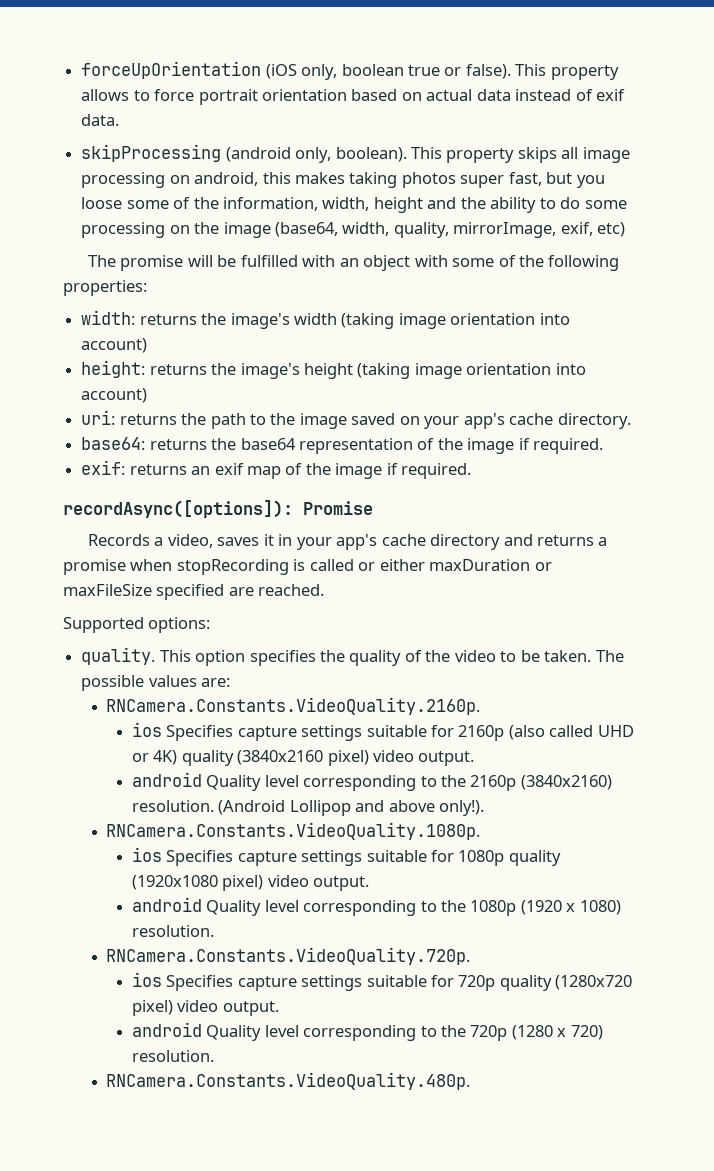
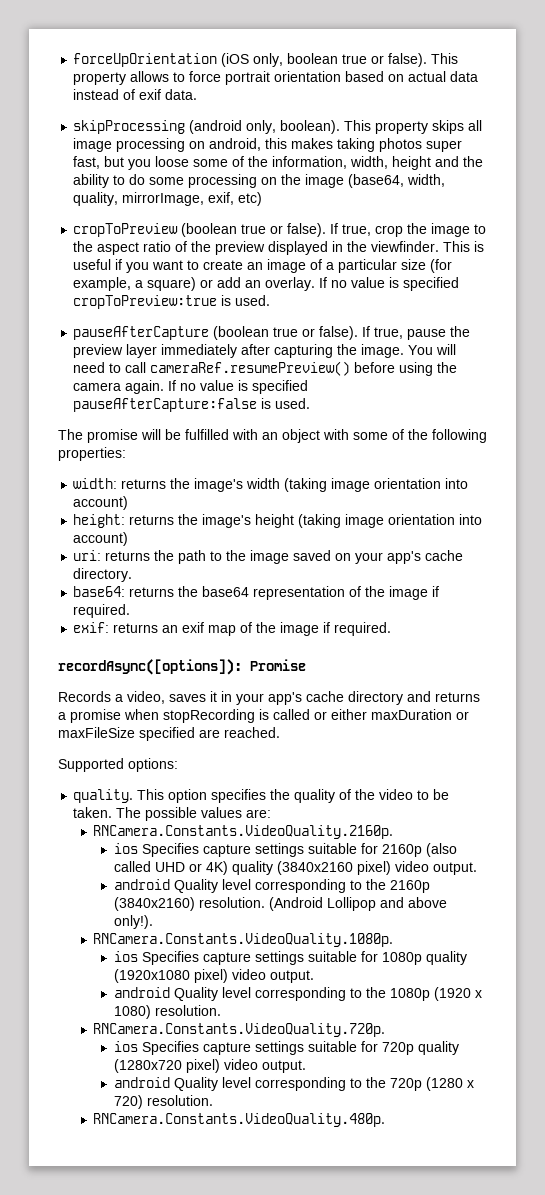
+ cropToPreview (boolean true or false). If true, crop the image to the aspect ratio of the preview displayed in the viewfinder. This is useful if you want to create an image of a particular size (for example, a square) or add an overlay. If no value is specified cropToPreview:true is used.
+ pauseAfterCapture (boolean true or false). If true, pause the preview layer immediately after capturing the image. You will need to call cameraRef.resumePreview() before using the camera again. If no value is specified pauseAfterCapture:false is used.

